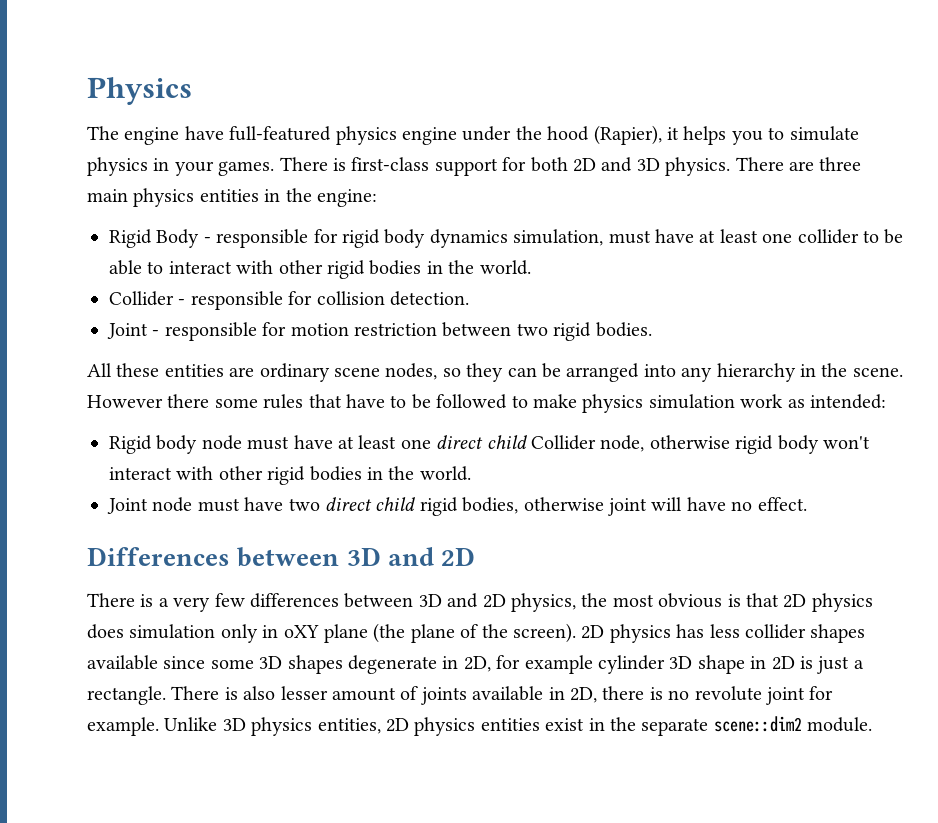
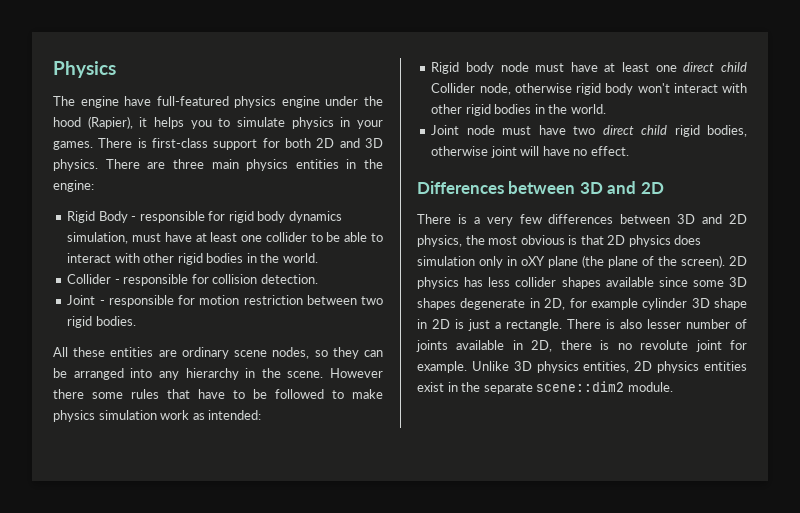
- There is also lesser amount of joints available in 2D, there is no revolute joint for example.
+ There is also lesser number of joints available in 2D, there is no revolute joint for example.

